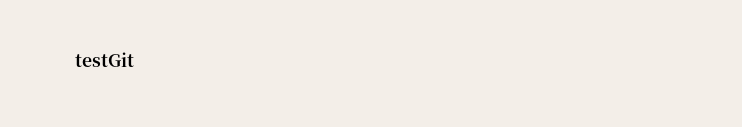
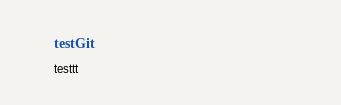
+ testtt

